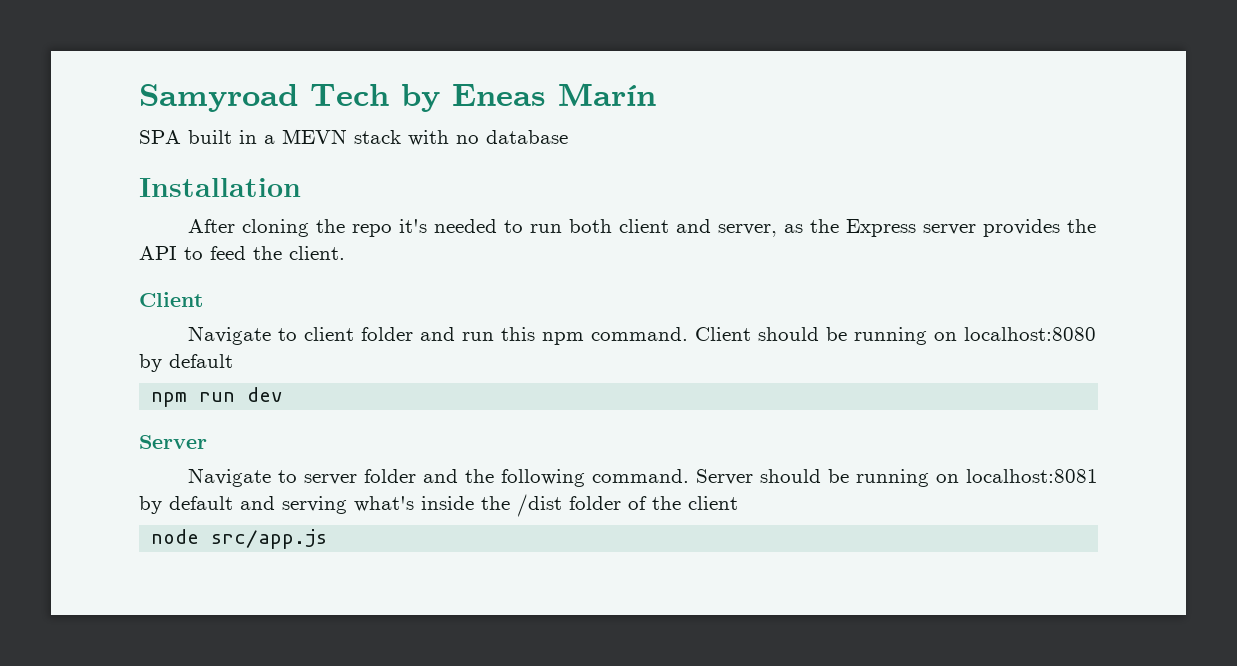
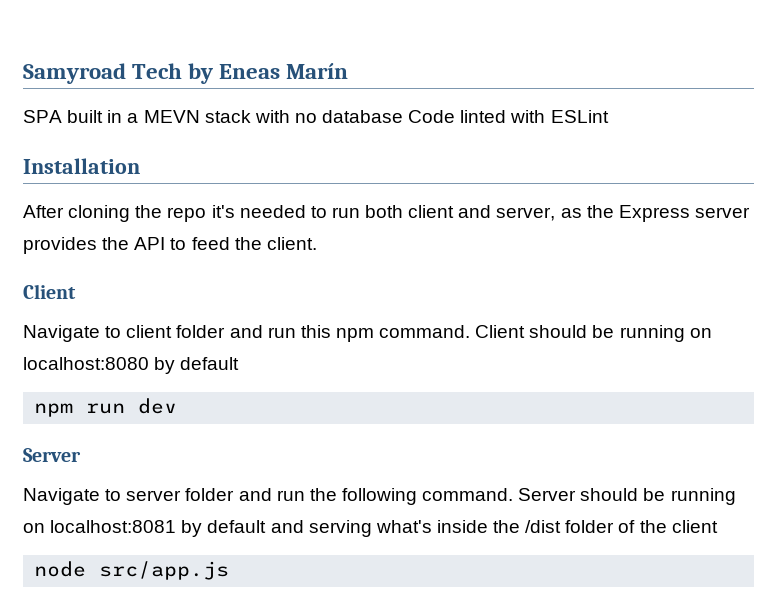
- SPA built in a MEVN stack with no database
+ SPA built in a MEVN stack with no database Code linted with ESLint
- Navigate to server folder and the following command.
+ Navigate to server folder and run the following command.

